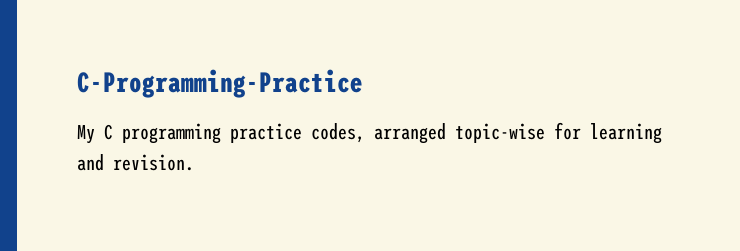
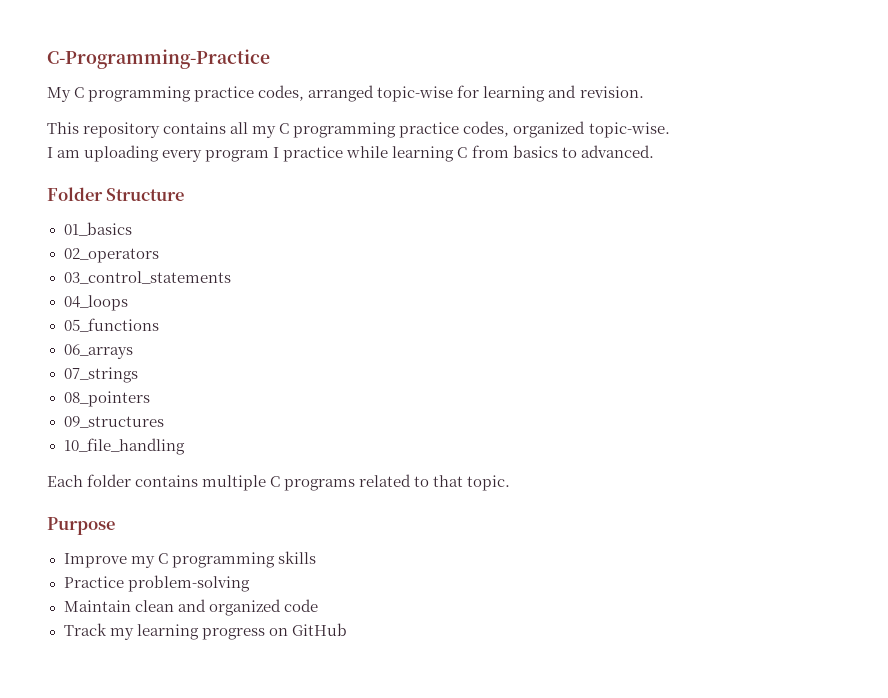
+ This repository contains all my C programming practice codes, organized topic-wise.
+ I am uploading every program I practice while learning C from basics to advanced.
+ Folder Structure
+ 01_basics
+ 02_operators
+ 03_control_statements
+ 04_loops
+ 05_functions
+ 06_arrays
+ 07_strings
+ 08_pointers
+ 09_structures
+ 10_file_handling
+ Each folder contains multiple C programs related to that topic.
+ Purpose
+ Improve my C programming skills
+ Practice problem-solving
+ Maintain clean and organized code
+ Track my learning progress on GitHub

